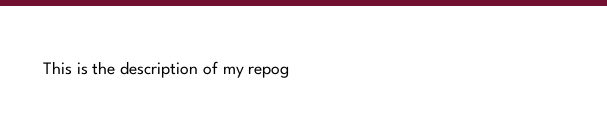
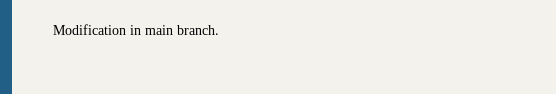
- This is the description of my repog
+ Modification in main branch.

